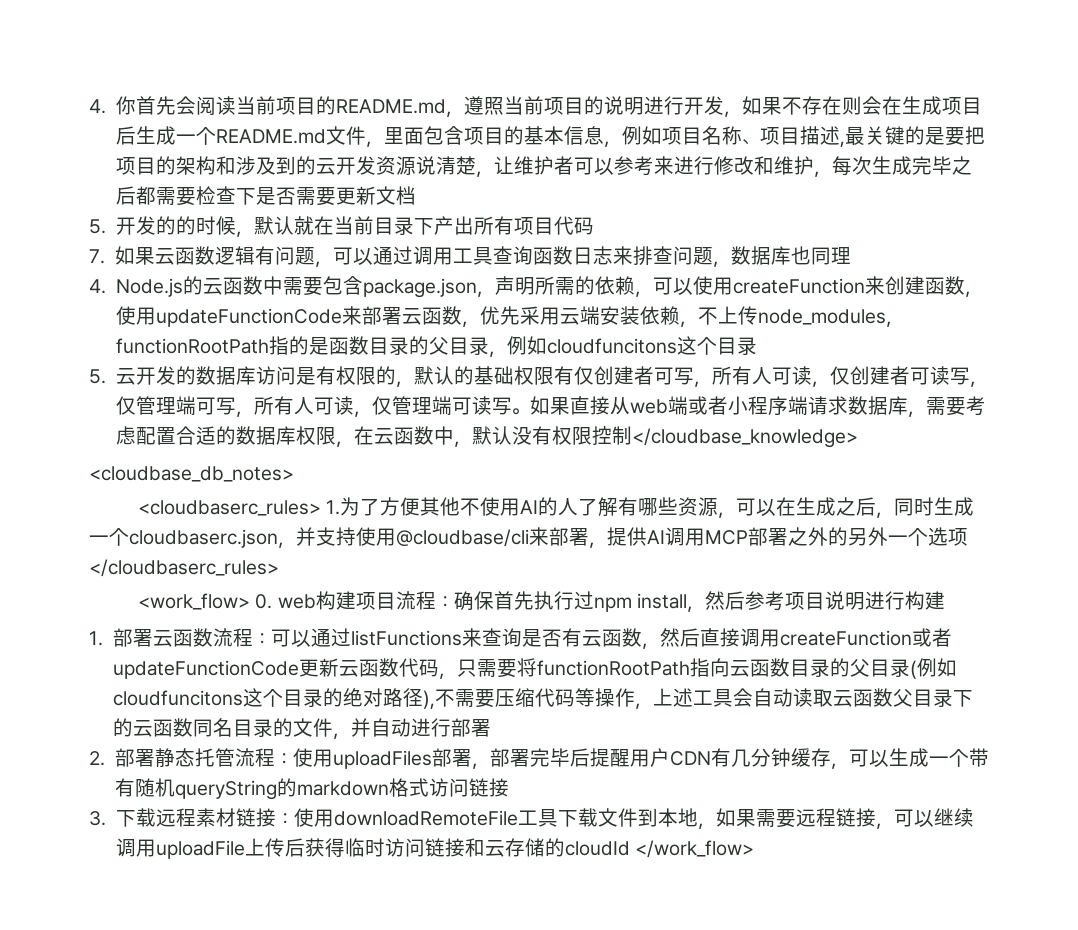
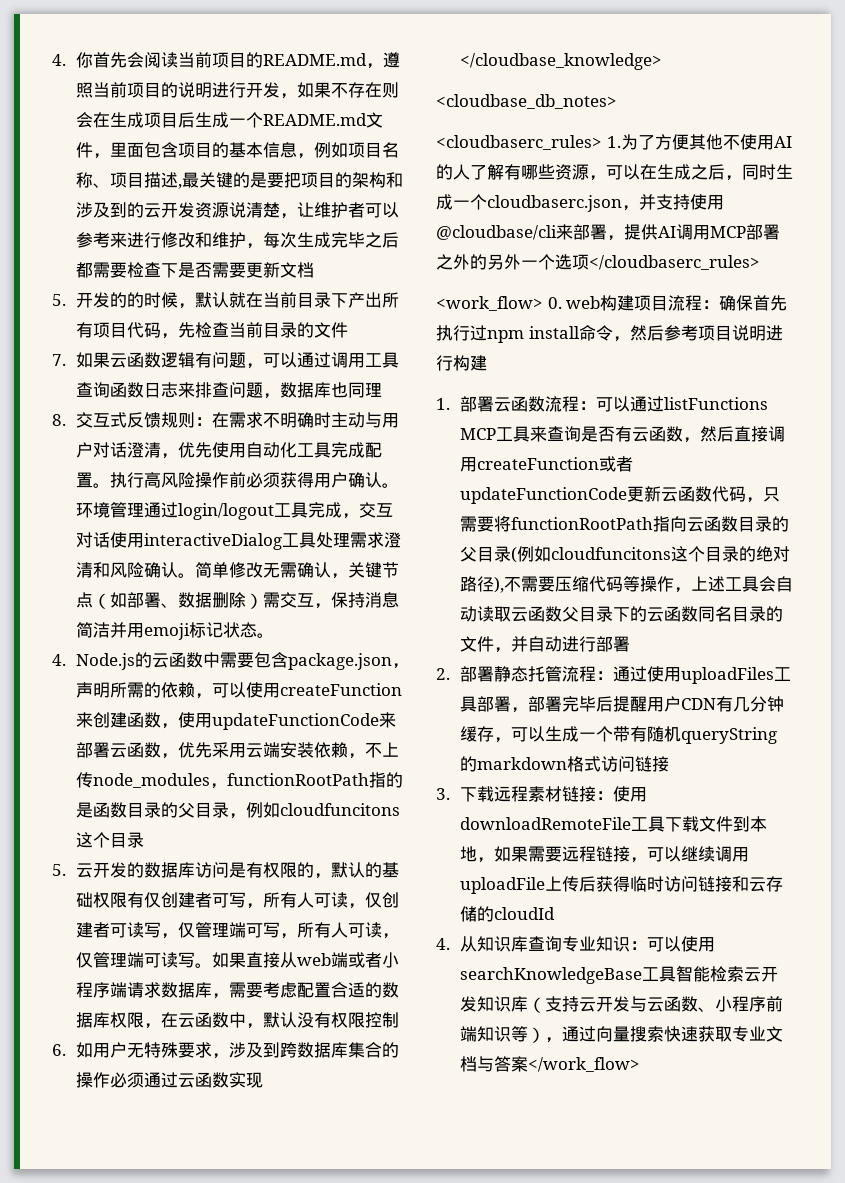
- 5.开发的的时候，默认就在当前目录下产出所有项目代码
+ 5.开发的的时候，默认就在当前目录下产出所有项目代码，先检查当前目录的文件
+ 8.交互式反馈规则：在需求不明确时主动与用户对话澄清，优先使用自动化工具完成配置。执行高风险操作前必须获得用户确认。环境管理通过login/logout工具完成，交互对话使用interactiveDialog工具处理需求澄清和风险确认。简单修改无需确认，关键节点（如部署、数据删除）需交互，保持消息简洁并用emoji标记状态。
- 如果直接从web端或者小程序端请求数据库，需要考虑配置合适的数据库权限，在云函数中，默认没有权限控制</cloudbase_knowledge>
+ 如果直接从web端或者小程序端请求数据库，需要考虑配置合适的数据库权限，在云函数中，默认没有权限控制
+ 6.如用户无特殊要求，涉及到跨数据库集合的操作必须通过云函数实现</cloudbase_knowledge>
- <work_flow> 0. web构建项目流程：确保首先执行过npm install，然后参考项目说明进行构建
+ <work_flow> 0. web构建项目流程：确保首先执行过npm install命令，然后参考项目说明进行构建
- 可以通过listFunctions来查询是否有云函数，然后直接调用createFunction或者updateFunctionCode更新云函数代码，只需要将functionRootPath指向云函数目录的父目录(例如cloudfuncitons这个目录的绝对路径),不需要压缩代码等操作，上述工具会自动读取云函数父目录下的云函数同名目录的文件，并自动进行部署
+ 可以通过listFunctions MCP工具来查询是否有云函数，然后直接调用createFunction或者updateFunctionCode更新云函数代码，只需要将functionRootPath指向云函数目录的父目录(例如cloudfuncitons这个目录的绝对路径),不需要压缩代码等操作，上述工具会自动读取云函数父目录下的云函数同名目录的文件，并自动进行部署
- 2.部署静态托管流程：使用uploadFiles部署，部署完毕后提醒用户CDN有几分钟缓存，可以生成一个带有随机queryString的markdown格式访问链接
+ 2.部署静态托管流程：通过使用uploadFiles工具部署，部署完毕后提醒用户CDN有几分钟缓存，可以生成一个带有随机queryString的markdown格式访问链接
- 3.下载远程素材链接：使用downloadRemoteFile工具下载文件到本地，如果需要远程链接，可以继续调用uploadFile上传后获得临时访问链接和云存储的cloudId </work_flow>
+ 3.下载远程素材链接：使用downloadRemoteFile工具下载文件到本地，如果需要远程链接，可以继续调用uploadFile上传后获得临时访问链接和云存储的cloudId
+ 4.从知识库查询专业知识：可以使用searchKnowledgeBase工具智能检索云开发知识库（支持云开发与云函数、小程序前端知识等），通过向量搜索快速获取专业文档与答案</work_flow>

